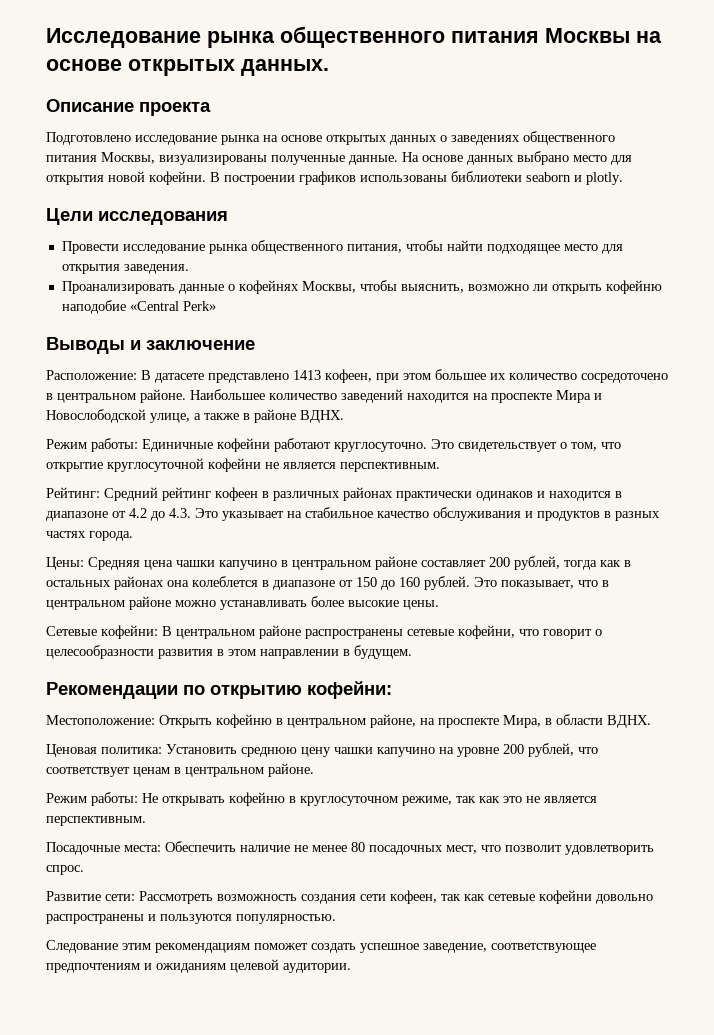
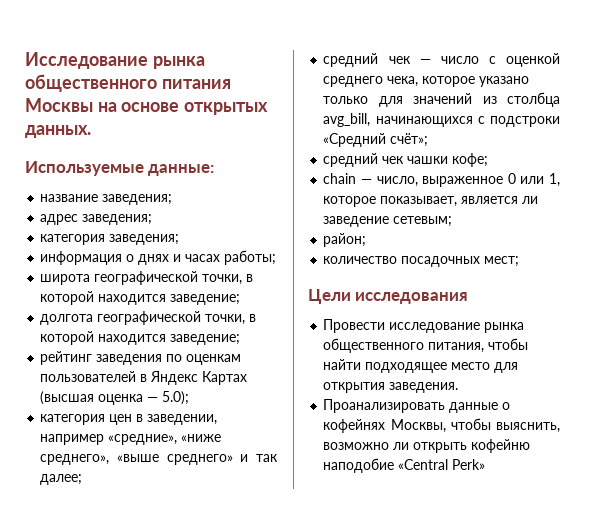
- Описание проекта
- Подготовлено исследование рынка на основе открытых данных о заведениях общественного питания Москвы, визуализированы полученные данные. На основе данных выбрано место для открытия новой кофейни. В построении графиков использованы библиотеки seaborn и plotly.
+ Используемые данные:
+ название заведения;
+ адрес заведения;
+ категория заведения;
+ информация о днях и часах работы;
+ широта географической точки, в которой находится заведение;
+ долгота географической точки, в которой находится заведение;
+ рейтинг заведения по оценкам пользователей в Яндекс Картах (высшая оценка — 5.0);
+ категория цен в заведении, например «средние», «ниже среднего», «выше среднего» и так далее;
+ средний чек — число с оценкой среднего чека, которое указано только для значений из столбца avg_bill, начинающихся с подстроки «Средний счёт»;
+ средний чек чашки кофе;
+ chain — число, выраженное 0 или 1, которое показывает, является ли заведение сетевым;
+ район;
+ количество посадочных мест;
- Выводы и заключение
- Расположение: В датасете представлено 1413 кофеен, при этом большее их количество сосредоточено в центральном районе. Наибольшее количество заведений находится на проспекте Мира и Новослободской улице, а также в районе ВДНХ.
- Режим работы: Единичные кофейни работают круглосуточно. Это свидетельствует о том, что открытие круглосуточной кофейни не является перспективным.
- Рейтинг: Средний рейтинг кофеен в различных районах практически одинаков и находится в диапазоне от 4.2 до 4.3. Это указывает на стабильное качество обслуживания и продуктов в разных частях города.
- Цены: Средняя цена чашки капучино в центральном районе составляет 200 рублей, тогда как в остальных районах она колеблется в диапазоне от 150 до 160 рублей. Это показывает, что в центральном районе можно устанавливать более высокие цены.
- Сетевые кофейни: В центральном районе распространены сетевые кофейни, что говорит о целесообразности развития в этом направлении в будущем.
- Рекомендации по открытию кофейни:
- Местоположение: Открыть кофейню в центральном районе, на проспекте Мира, в области ВДНХ.
- Ценовая политика: Установить среднюю цену чашки капучино на уровне 200 рублей, что соответствует ценам в центральном районе.
- Режим работы: Не открывать кофейню в круглосуточном режиме, так как это не является перспективным.
- Посадочные места: Обеспечить наличие не менее 80 посадочных мест, что позволит удовлетворить спрос.
- Развитие сети: Рассмотреть возможность создания сети кофеен, так как сетевые кофейни довольно распространены и пользуются популярностью.
- Следование этим рекомендациям поможет создать успешное заведение, соответствующее предпочтениям и ожиданиям целевой аудитории.

